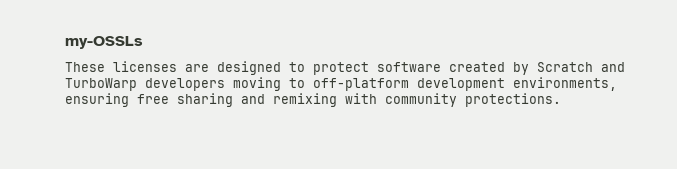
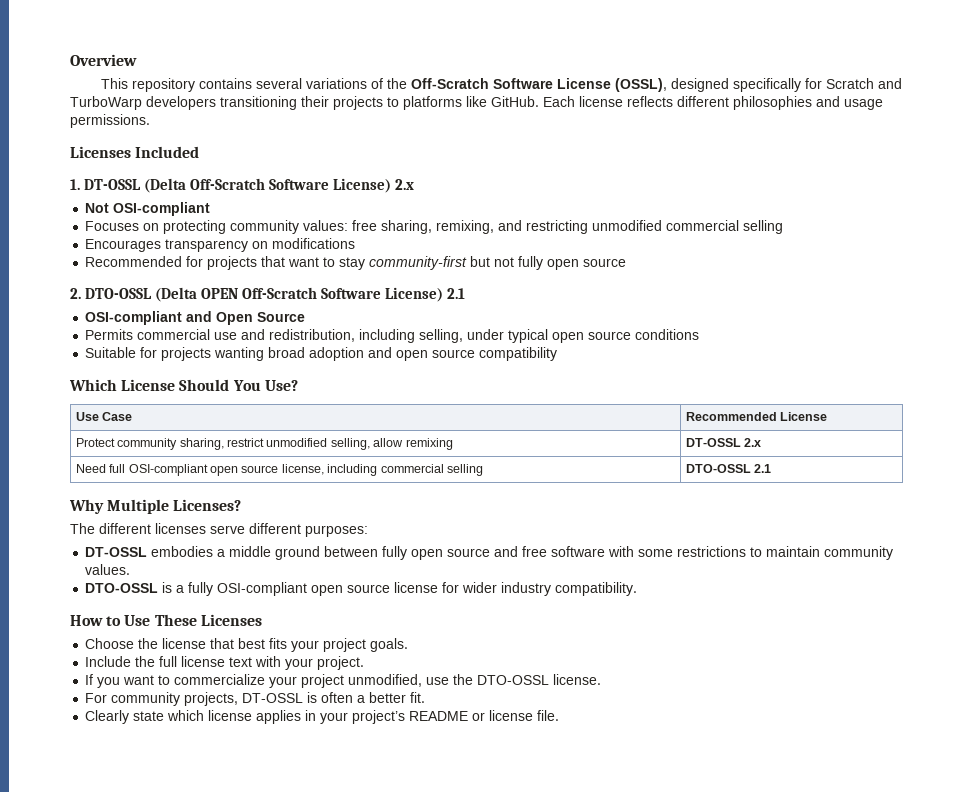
- my-OSSLs
- These licenses are designed to protect software created by Scratch and TurboWarp developers moving to off-platform development environments, ensuring free sharing and remixing with community protections.
+ Overview
+ This repository contains several variations of the Off-Scratch Software License (OSSL), designed specifically for Scratch and TurboWarp developers transitioning their projects to platforms like GitHub. Each license reflects different philosophies and usage permissions.
+ Licenses Included
+ 1. DT-OSSL (Delta Off-Scratch Software License) 2.x
+ Not OSI-compliant
+ Focuses on protecting community values: free sharing, remixing, and restricting unmodified commercial selling
+ Encourages transparency on modifications
+ Recommended for projects that want to stay community-first but not fully open source
+ 2. DTO-OSSL (Delta OPEN Off-Scratch Software License) 2.1
+ OSI-compliant and Open Source
+ Permits commercial use and redistribution, including selling, under typical open source conditions
+ Suitable for projects wanting broad adoption and open source compatibility
+ Which License Should You Use?
+ Use Case | Recommended License
+ Protect community sharing, restrict unmodified selling, allow remixing | DT-OSSL 2.x
+ Need full OSI-compliant open source license, including commercial selling | DTO-OSSL 2.1
+ Why Multiple Licenses?
+ The different licenses serve different purposes:
+ DT-OSSL embodies a middle ground between fully open source and free software with some restrictions to maintain community values.
+ DTO-OSSL is a fully OSI-compliant open source license for wider industry compatibility.
+ How to Use These Licenses
+ Choose the license that best fits your project goals.
+ Include the full license text with your project.
+ If you want to commercialize your project unmodified, use the DTO-OSSL license.
+ For community projects, DT-OSSL is often a better fit.
+ Clearly state which license applies in your project’s README or license file.

